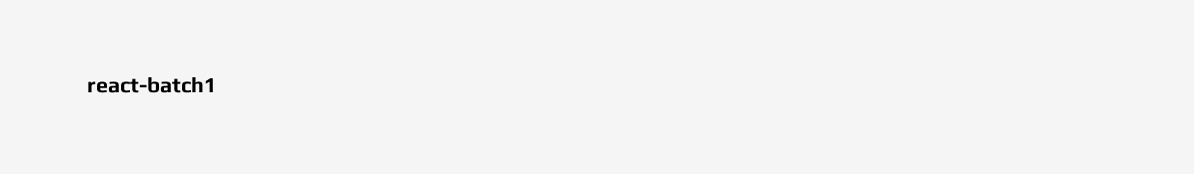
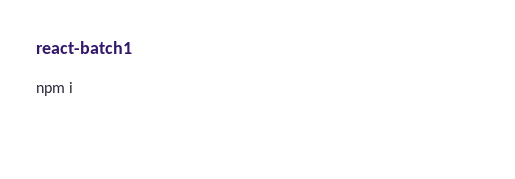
+ npm i

